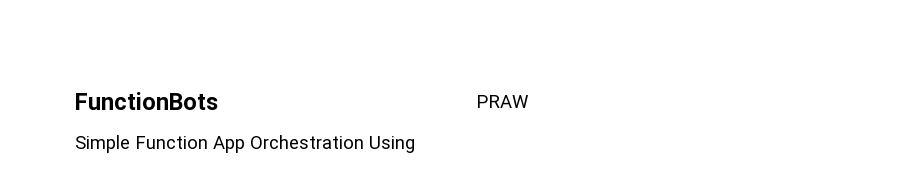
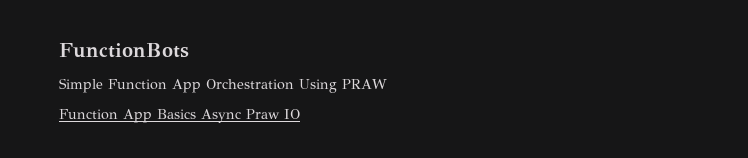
+ Function App Basics Async Praw IO

